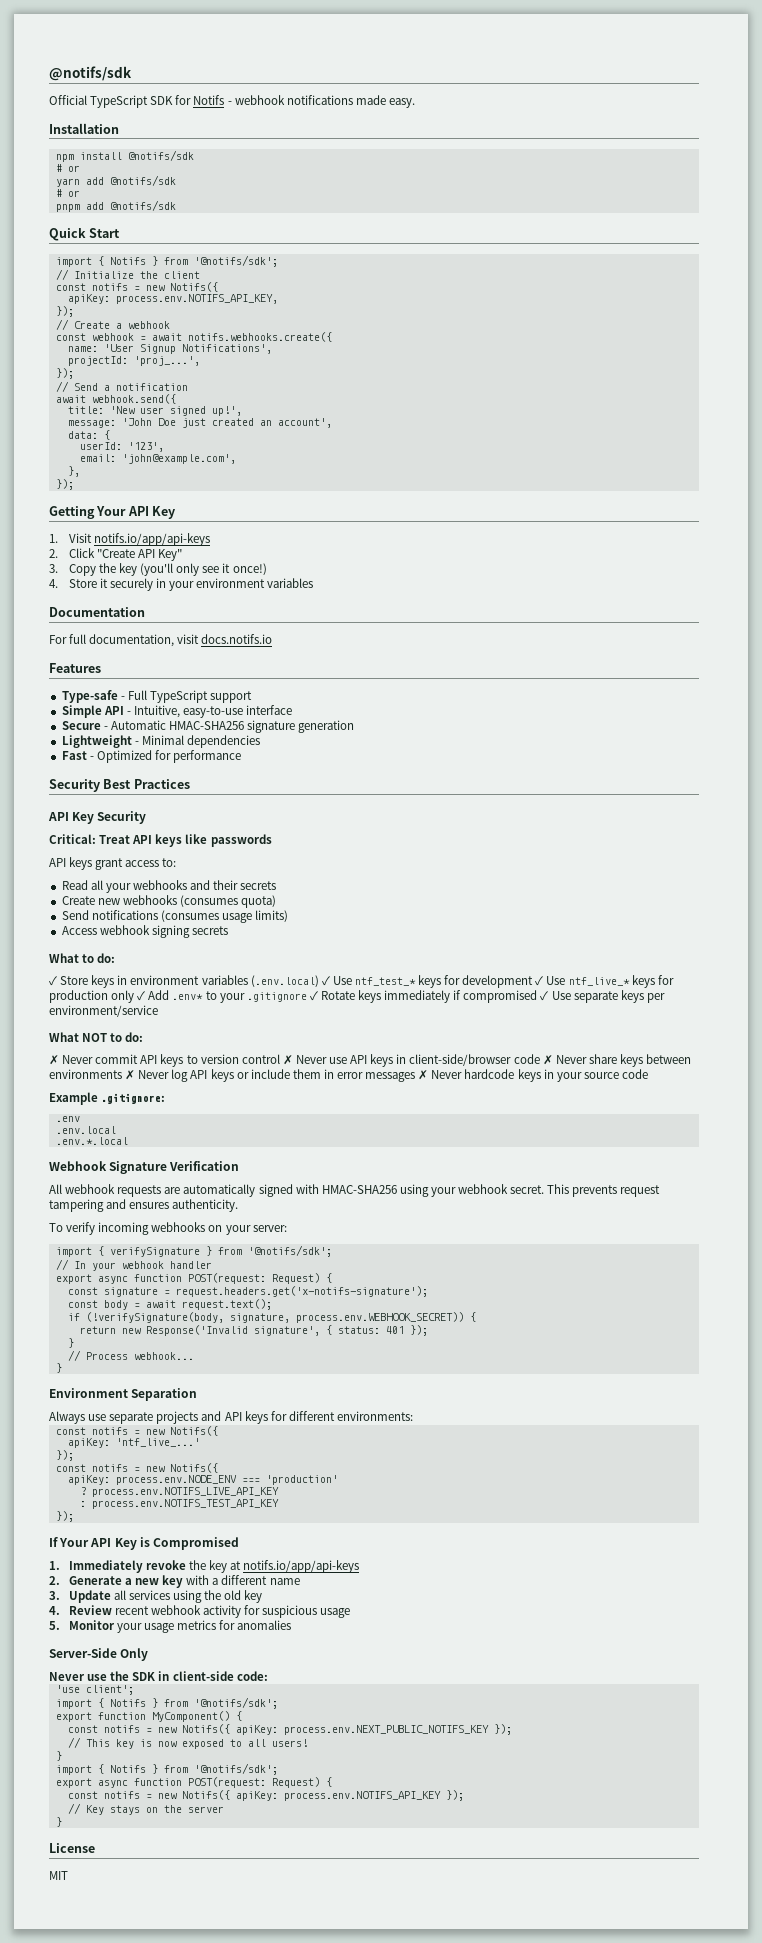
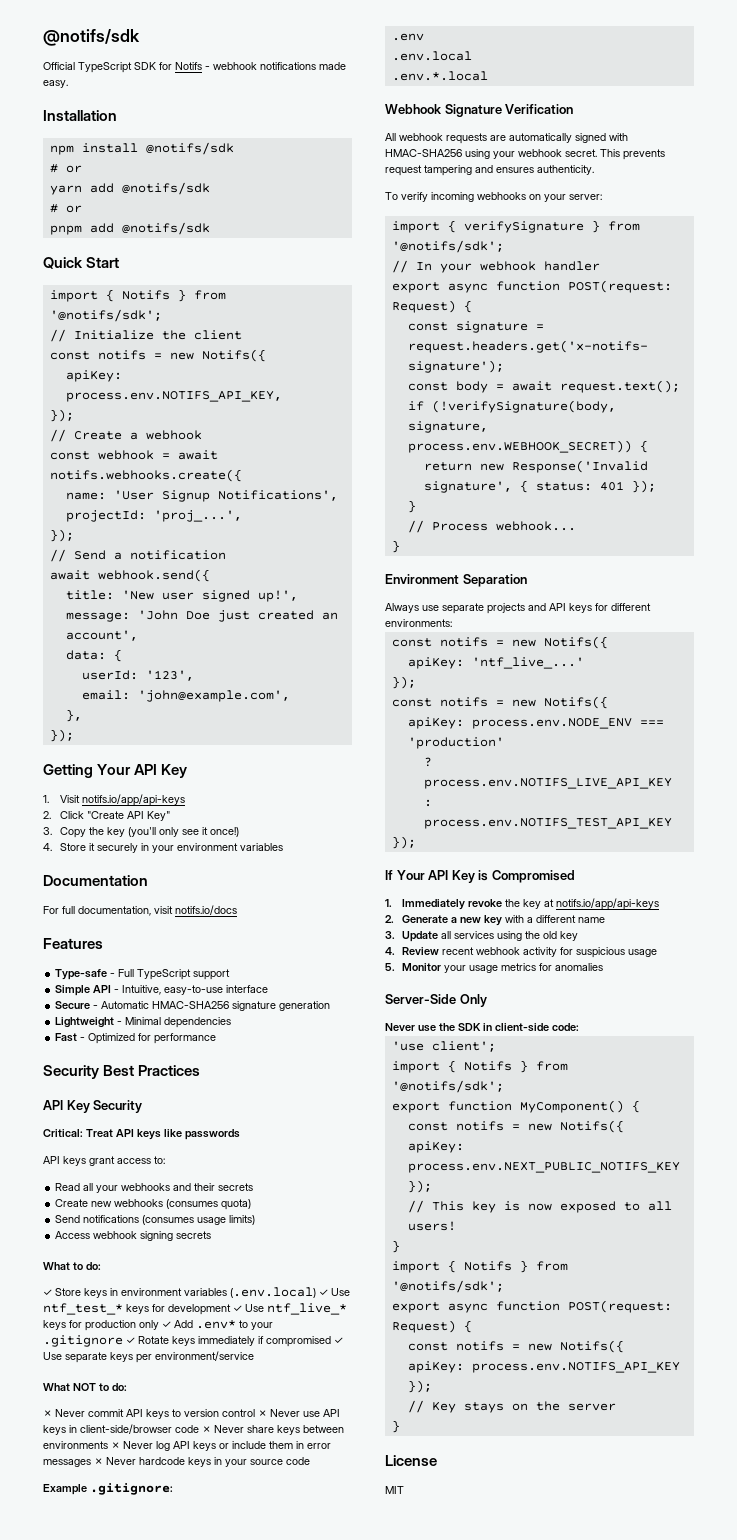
- For full documentation, visit docs.notifs.io
+ For full documentation, visit notifs.io/docs

